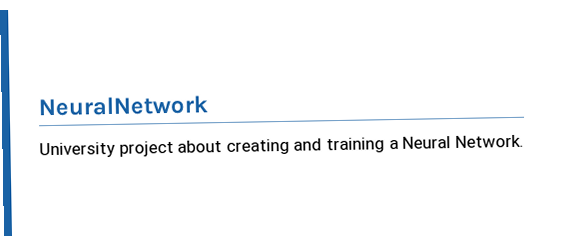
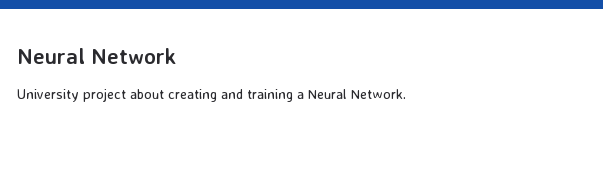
- NeuralNetwork
+ Neural Network

